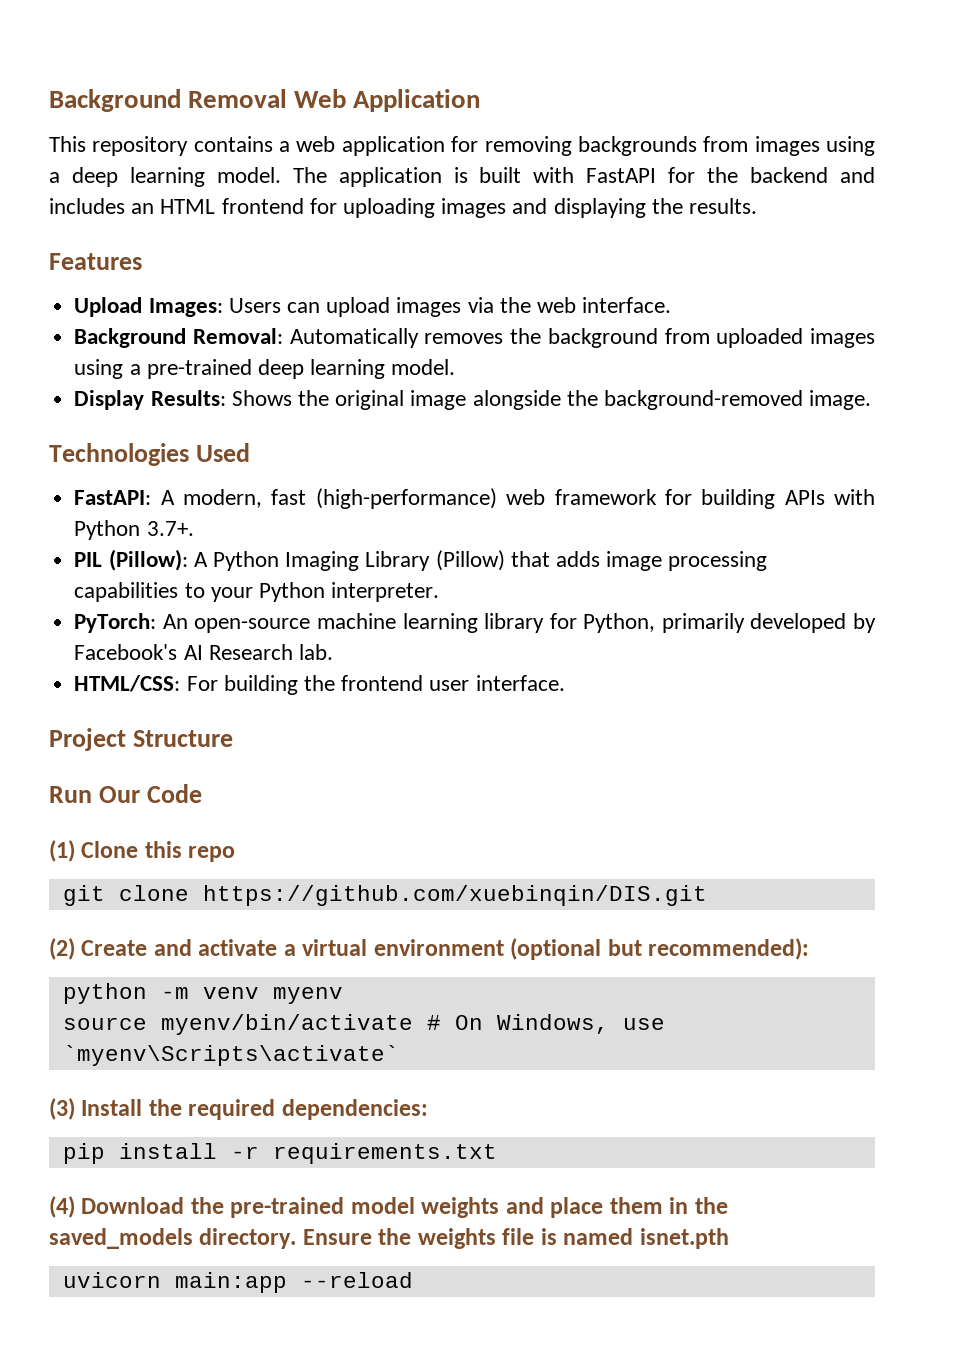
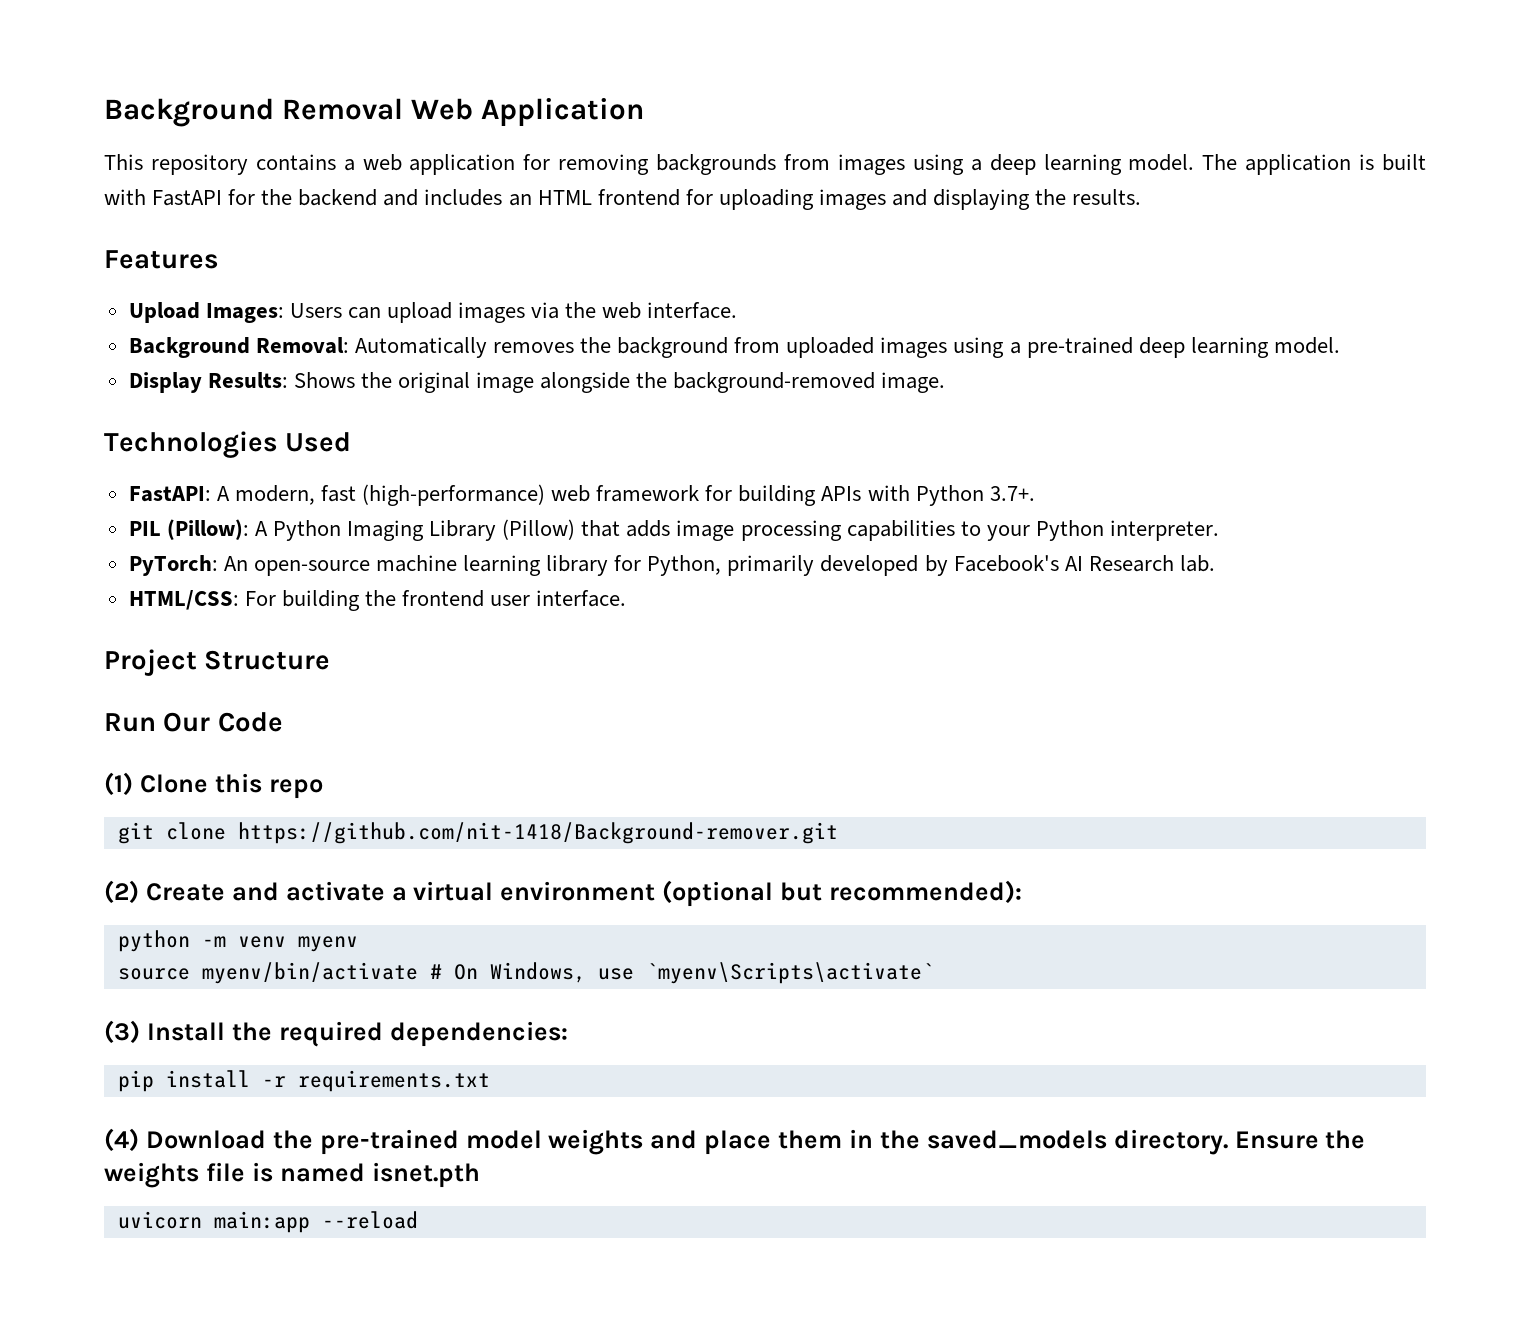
- git clone https://github.com/xuebinqin/DIS.git
+ git clone https://github.com/nit-1418/Background-remover.git

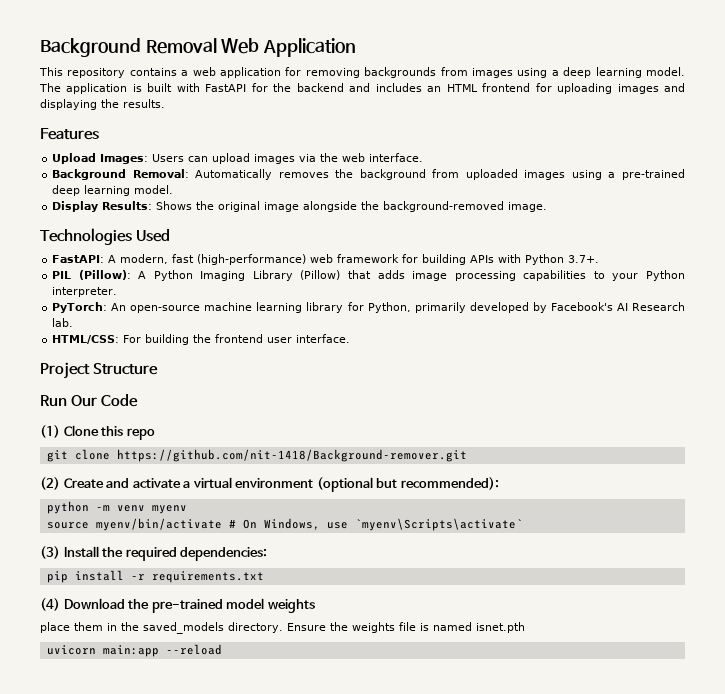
- (4) Download the pre-trained model weights and place them in the saved_models directory.
+ (4) Download the pre-trained model weights
+ place them in the saved_models directory.

